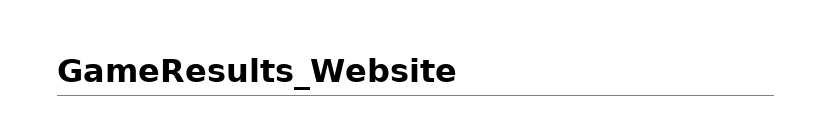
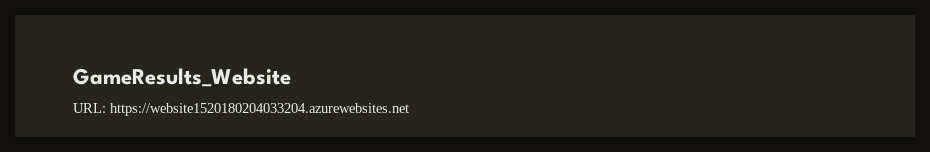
+ URL: https://website1520180204033204.azurewebsites.net

